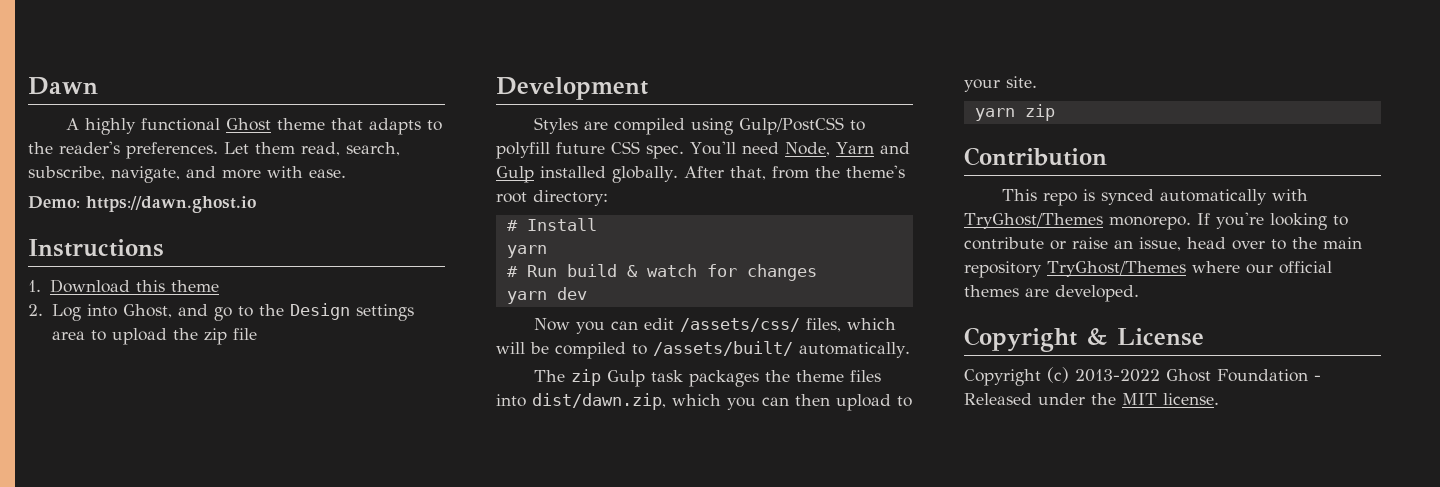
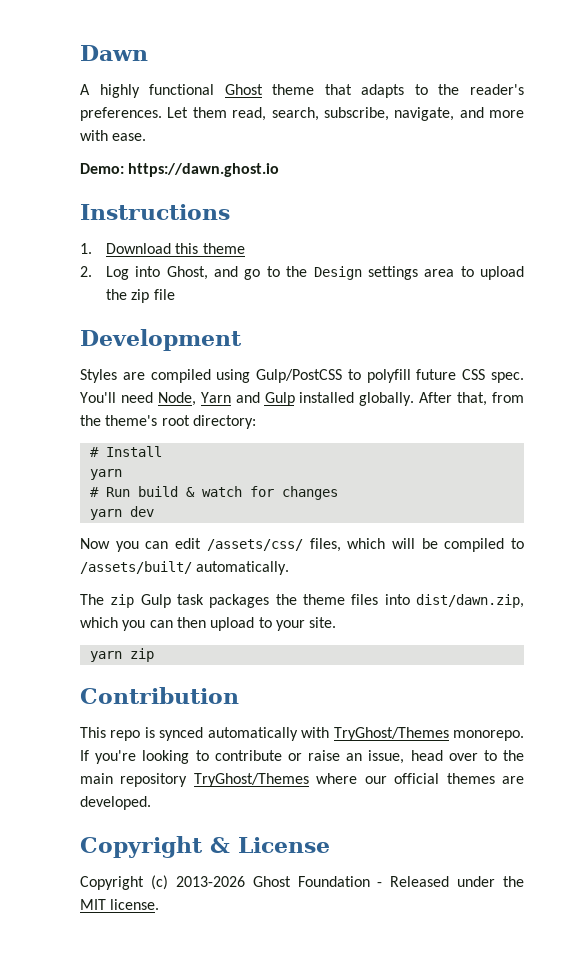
- Copyright (c) 2013-2022 Ghost Foundation - Released under the MIT license.
+ Copyright (c) 2013-2026 Ghost Foundation - Released under the MIT license.

